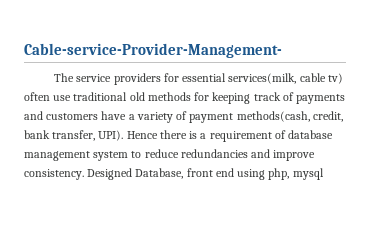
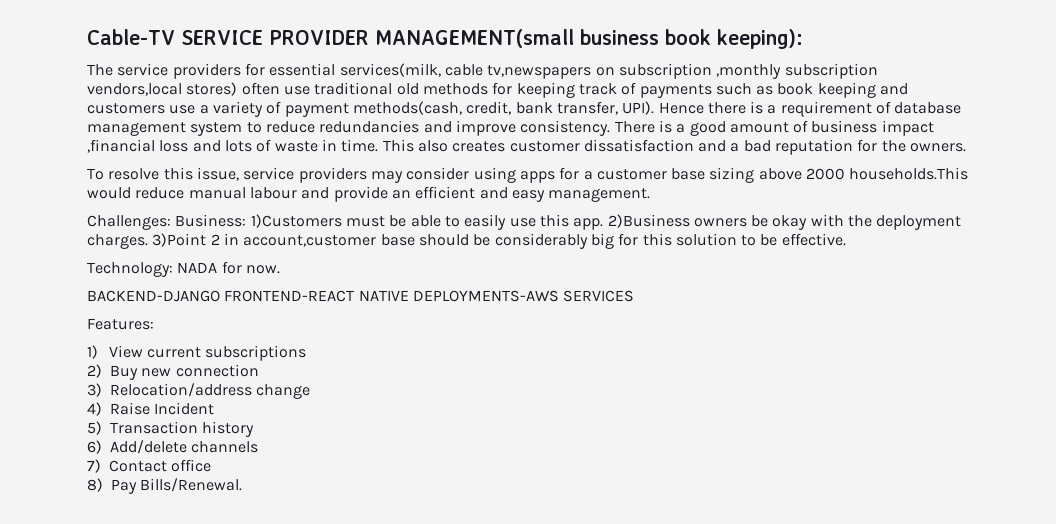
- Cable-service-Provider-Management-
+ Cable-TV SERVICE PROVIDER MANAGEMENT(small business book keeping):
- The service providers for essential services(milk, cable tv) often use traditional old methods for keeping track of payments and customers have a variety of payment methods(cash, credit, bank transfer, UPI).
+ The service providers for essential services(milk, cable tv,newspapers on subscription ,monthly subscription vendors,local stores) often use traditional old methods for keeping track of payments such as book keeping and customers use a variety of payment methods(cash, credit, bank transfer, UPI).
- Designed Database, front end using php, mysql
+ There is a good amount of business impact ,financial loss and lots of waste in time. This also creates customer dissatisfaction and a bad reputation for the owners.
+ To resolve this issue, service providers may consider using apps for a customer base sizing above 2000 households.This would reduce manual labour and provide an efficient and easy management.
+ Challenges: Business: 1)Customers must be able to easily use this app. 2)Business owners be okay with the deployment charges. 3)Point 2 in account,customer base should be considerably big for this solution to be effective.
+ Technology: NADA for now.
+ BACKEND-DJANGO FRONTEND-REACT NATIVE DEPLOYMENTS-AWS SERVICES
+ Features:
+ 1) View current subscriptions
+ 2) Buy new connection
+ 3) Relocation/address change
+ 4) Raise Incident
+ 5) Transaction history
+ 6) Add/delete channels
+ 7) Contact office
+ 8) Pay Bills/Renewal.

